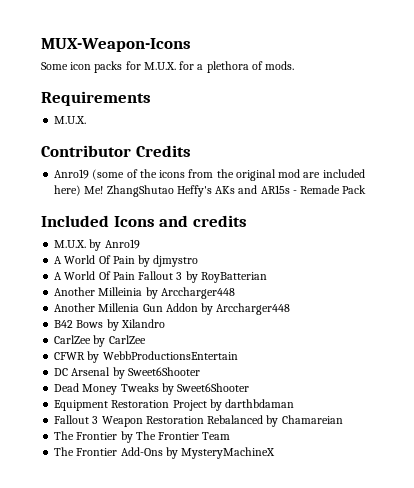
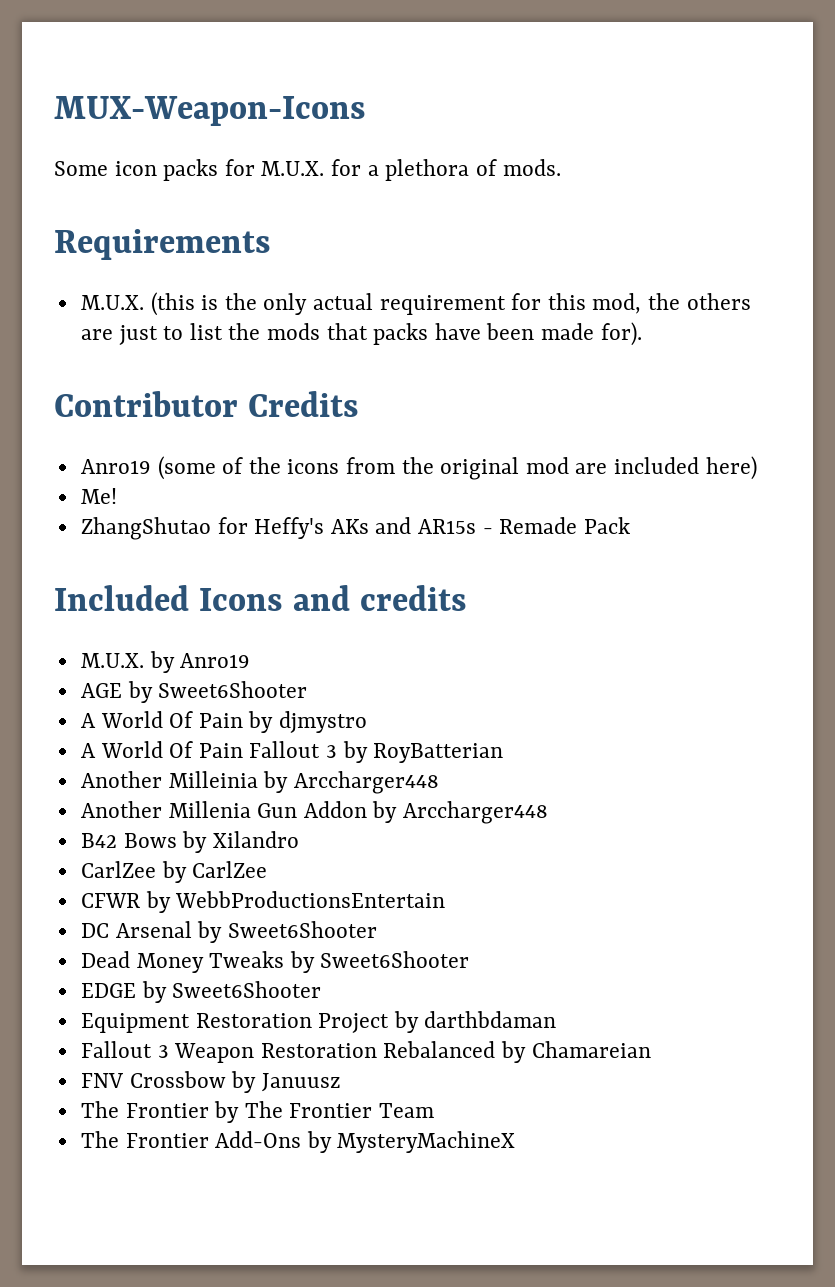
  Requirements
- M.U.X.
+ M.U.X. (this is the only actual requirement for this mod, the others are just to list the mods that packs have been made for).
- Anro19 (some of the icons from the original mod are included here) Me! ZhangShutao Heffy's AKs and AR15s - Remade Pack
+ Anro19 (some of the icons from the original mod are included here)
+ Me!
+ ZhangShutao for Heffy's AKs and AR15s - Remade Pack
+ AGE by Sweet6Shooter
+ EDGE by Sweet6Shooter
+ FNV Crossbow by Januusz

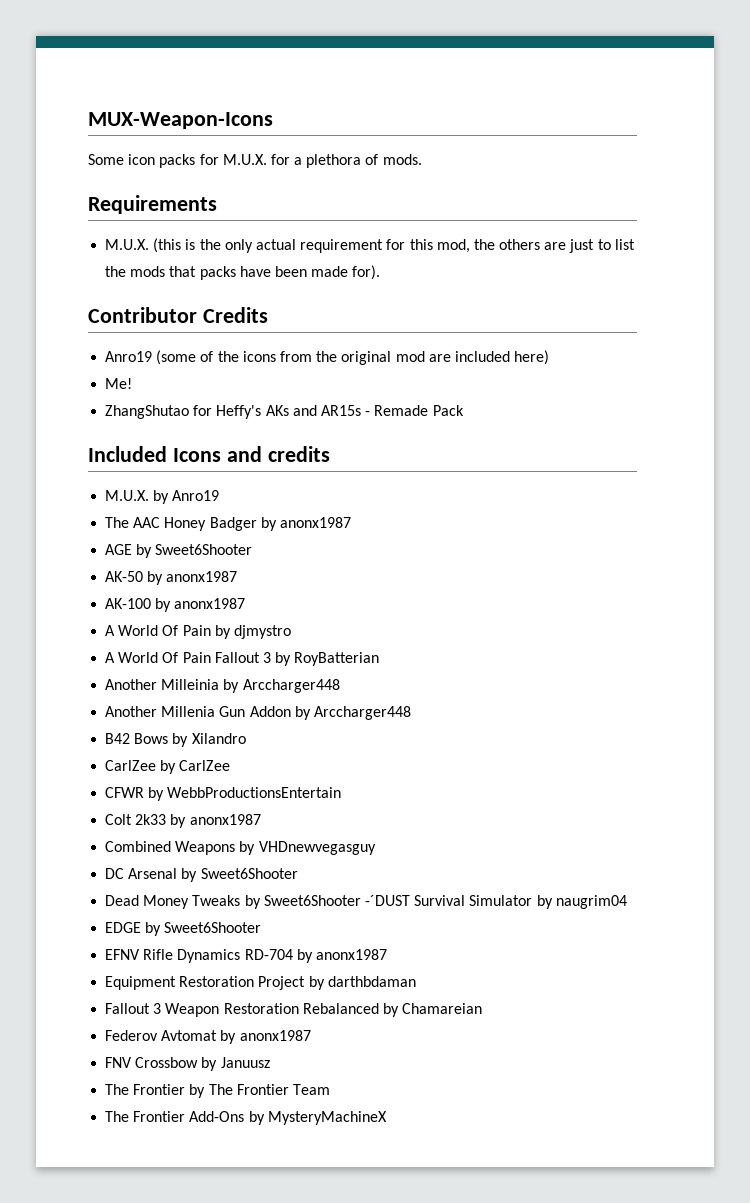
+ The AAC Honey Badger by anonx1987
  AGE by Sweet6Shooter
+ AK-50 by anonx1987
+ AK-100 by anonx1987
+ Colt 2k33 by anonx1987
+ Combined Weapons by VHDnewvegasguy
- Dead Money Tweaks by Sweet6Shooter
+ Dead Money Tweaks by Sweet6Shooter -´DUST Survival Simulator by naugrim04
  EDGE by Sweet6Shooter
+ EFNV Rifle Dynamics RD-704 by anonx1987
+ Federov Avtomat by anonx1987

